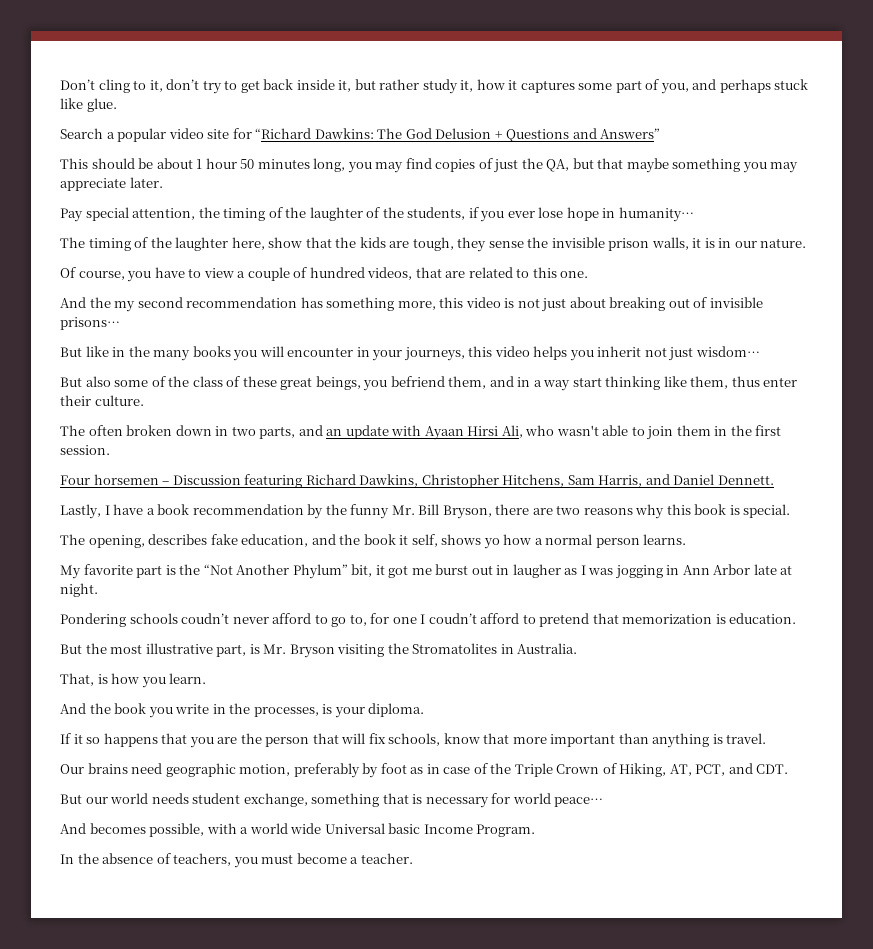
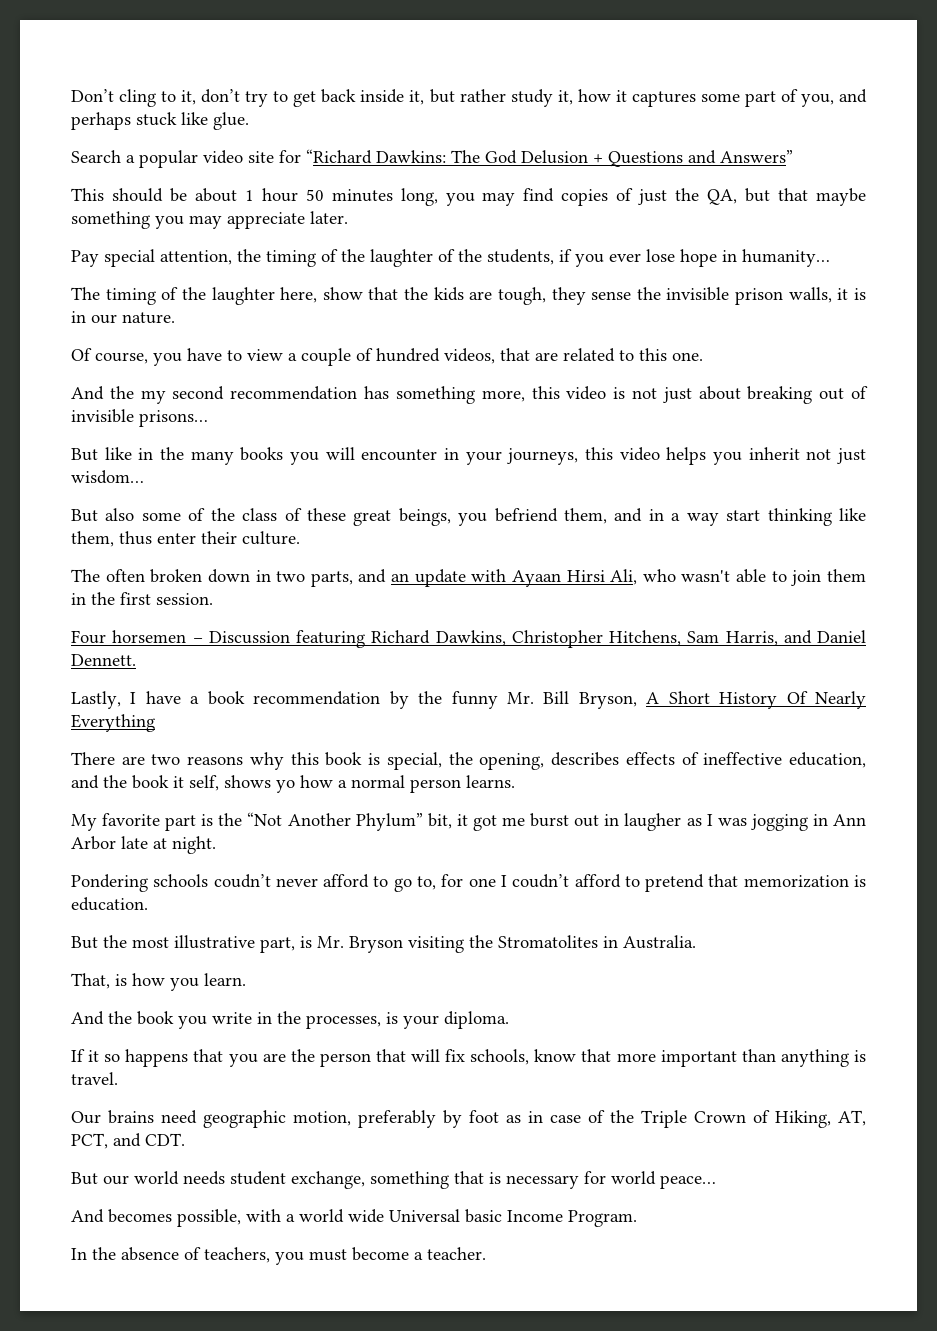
- Lastly, I have a book recommendation by the funny Mr. Bill Bryson, there are two reasons why this book is special.
- The opening, describes fake education, and the book it self, shows yo how a normal person learns.
+ Lastly, I have a book recommendation by the funny Mr. Bill Bryson, A Short History Of Nearly Everything
+ There are two reasons why this book is special, the opening, describes effects of ineffective education, and the book it self, shows yo how a normal person learns.

